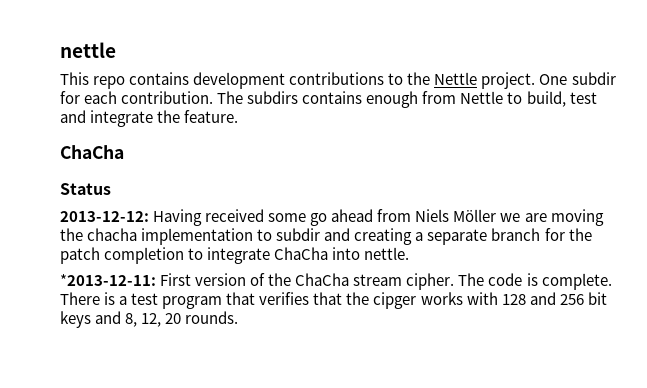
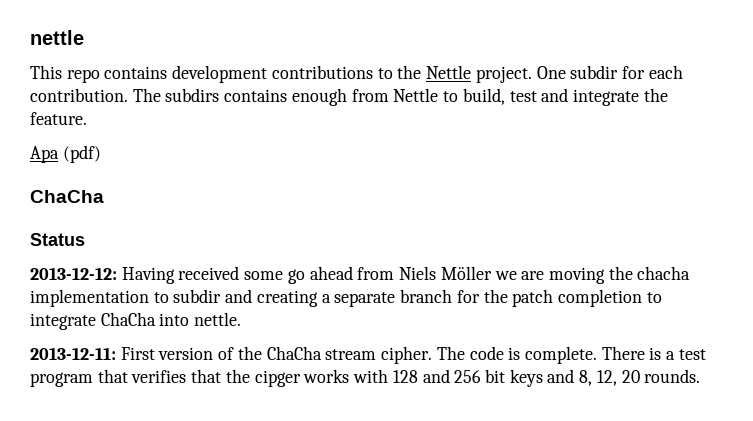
+ Apa (pdf)
- *2013-12-11: First version of the ChaCha stream cipher.
+ 2013-12-11: First version of the ChaCha stream cipher.

